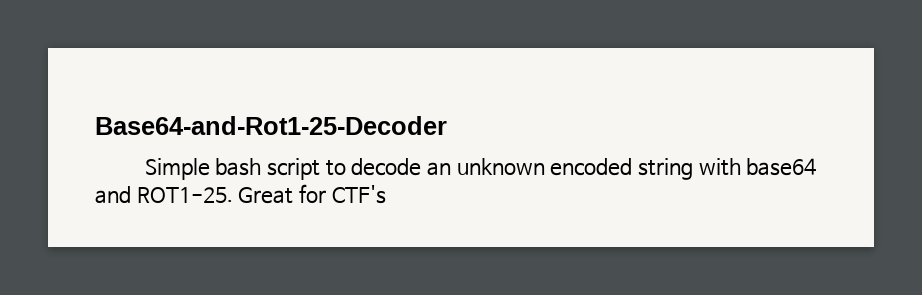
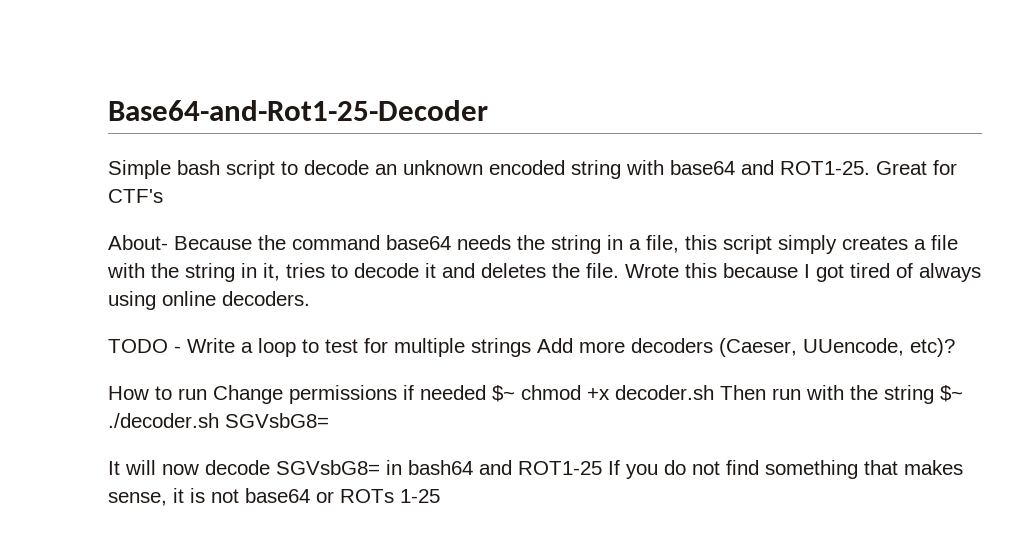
+ About- Because the command base64 needs the string in a file, this script simply creates a file with the string in it, tries to decode it and deletes the file. Wrote this because I got tired of always using online decoders.
+ TODO - Write a loop to test for multiple strings Add more decoders (Caeser, UUencode, etc)?
+ How to run Change permissions if needed $~ chmod +x decoder.sh Then run with the string $~ ./decoder.sh SGVsbG8=
+ It will now decode SGVsbG8= in bash64 and ROT1-25 If you do not find something that makes sense, it is not base64 or ROTs 1-25

